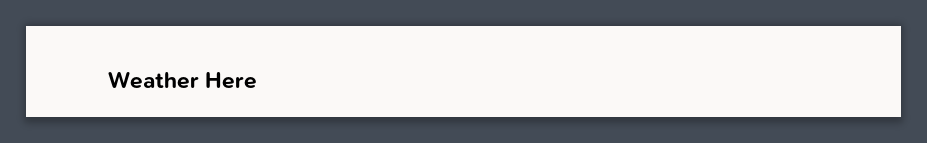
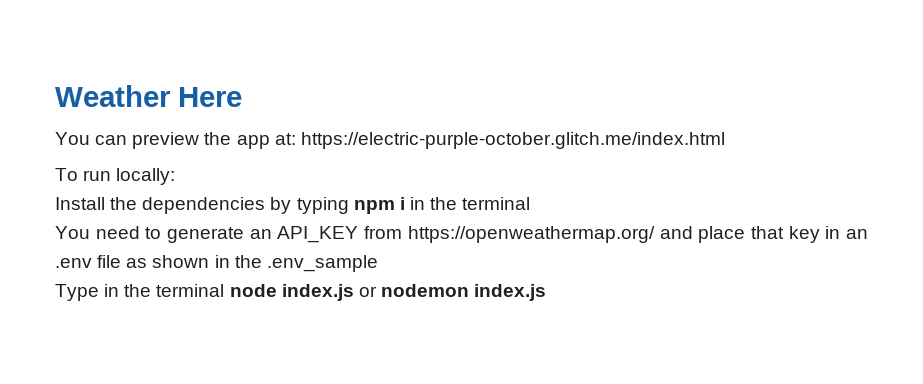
+ You can preview the app at: https://electric-purple-october.glitch.me/index.html
+ To run locally:
+ Install the dependencies by typing npm i in the terminal
+ You need to generate an API_KEY from https://openweathermap.org/ and place that key in an .env file as shown in the .env_sample
+ Type in the terminal node index.js or nodemon index.js

